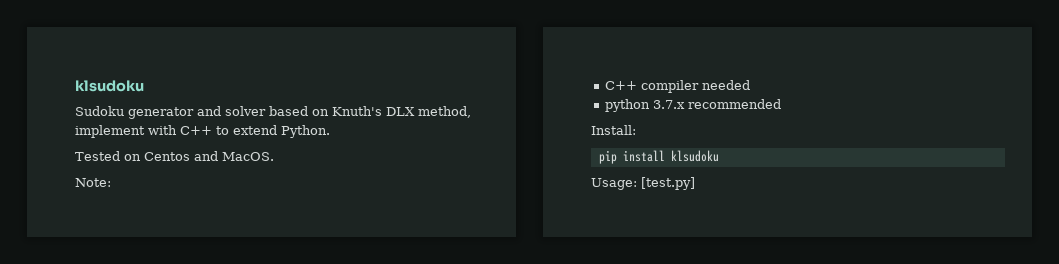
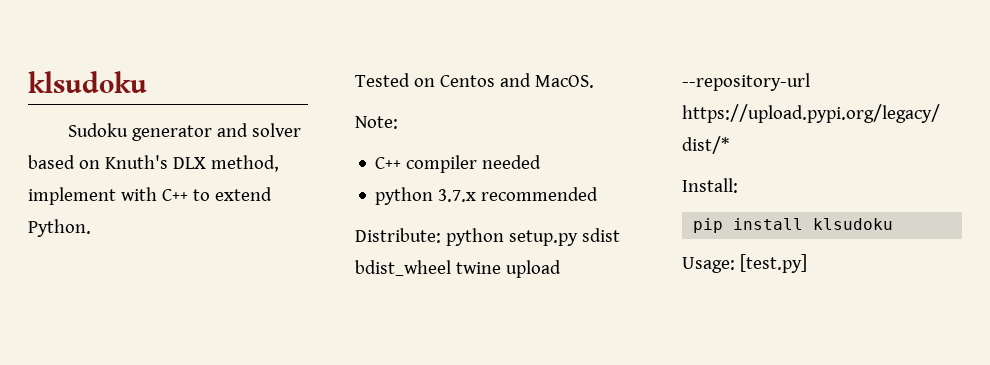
+ Distribute: python setup.py sdist bdist_wheel twine upload --repository-url https://upload.pypi.org/legacy/ dist/*

